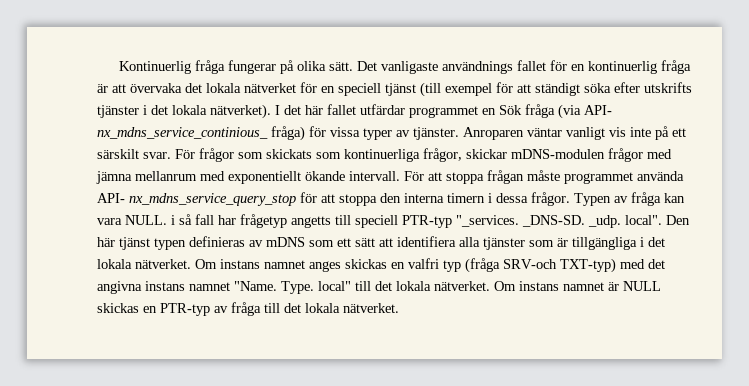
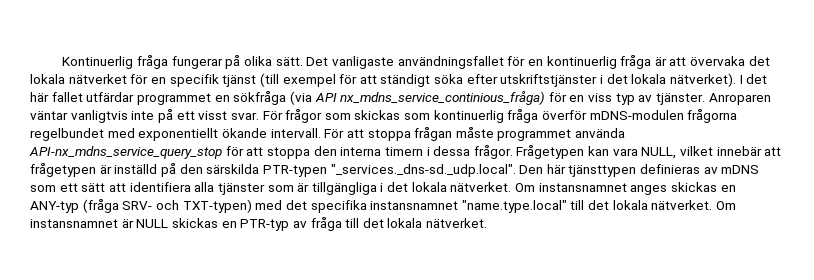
- Det vanligaste användnings fallet för en kontinuerlig fråga är att övervaka det lokala nätverket för en speciell tjänst (till exempel för att ständigt söka efter utskrifts tjänster i det lokala nätverket).
+ Det vanligaste användningsfallet för en kontinuerlig fråga är att övervaka det lokala nätverket för en specifik tjänst (till exempel för att ständigt söka efter utskriftstjänster i det lokala nätverket).
- I det här fallet utfärdar programmet en Sök fråga (via API- nx_mdns_service_continious_ fråga) för vissa typer av tjänster.
+ I det här fallet utfärdar programmet en sökfråga (via API nx_mdns_service_continious_fråga) för en viss typ av tjänster.
- Anroparen väntar vanligt vis inte på ett särskilt svar.
+ Anroparen väntar vanligtvis inte på ett visst svar.
- För frågor som skickats som kontinuerliga frågor, skickar mDNS-modulen frågor med jämna mellanrum med exponentiellt ökande intervall.
+ För frågor som skickas som kontinuerlig fråga överför mDNS-modulen frågorna regelbundet med exponentiellt ökande intervall.
- För att stoppa frågan måste programmet använda API- nx_mdns_service_query_stop för att stoppa den interna timern i dessa frågor.
+ För att stoppa frågan måste programmet använda API-nx_mdns_service_query_stop för att stoppa den interna timern i dessa frågor.
- Typen av fråga kan vara NULL. i så fall har frågetyp angetts till speciell PTR-typ "_services. _DNS-SD. _udp. local". Den här tjänst typen definieras av mDNS som ett sätt att identifiera alla tjänster som är tillgängliga i det lokala nätverket.
+ Frågetypen kan vara NULL, vilket innebär att frågetypen är inställd på den särskilda PTR-typen "_services._dns-sd._udp.local". Den här tjänsttypen definieras av mDNS som ett sätt att identifiera alla tjänster som är tillgängliga i det lokala nätverket.
- Om instans namnet anges skickas en valfri typ (fråga SRV-och TXT-typ) med det angivna instans namnet "Name. Type. local" till det lokala nätverket.
+ Om instansnamnet anges skickas en ANY-typ (fråga SRV- och TXT-typen) med det specifika instansnamnet "name.type.local" till det lokala nätverket.
- Om instans namnet är NULL skickas en PTR-typ av fråga till det lokala nätverket.
+ Om instansnamnet är NULL skickas en PTR-typ av fråga till det lokala nätverket.

